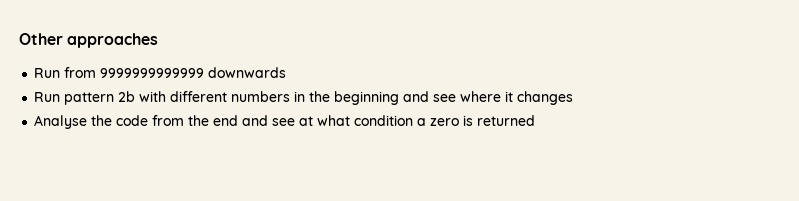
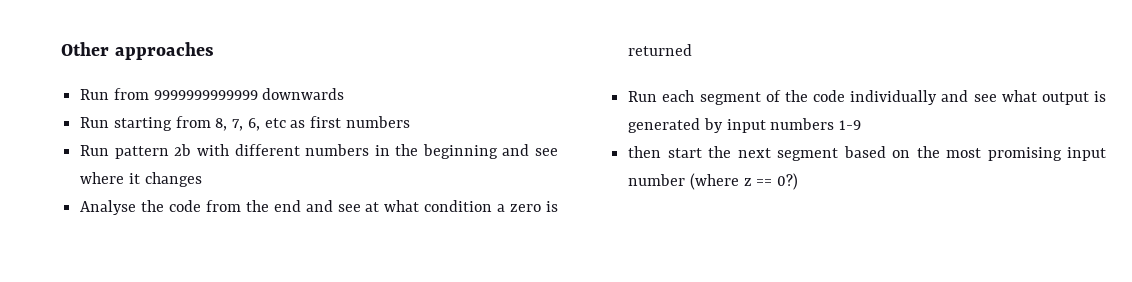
+ Run starting from 8, 7, 6, etc as first numbers
+ Run each segment of the code individually and see what output is generated by input numbers 1-9
+ then start the next segment based on the most promising input number (where z == 0?)

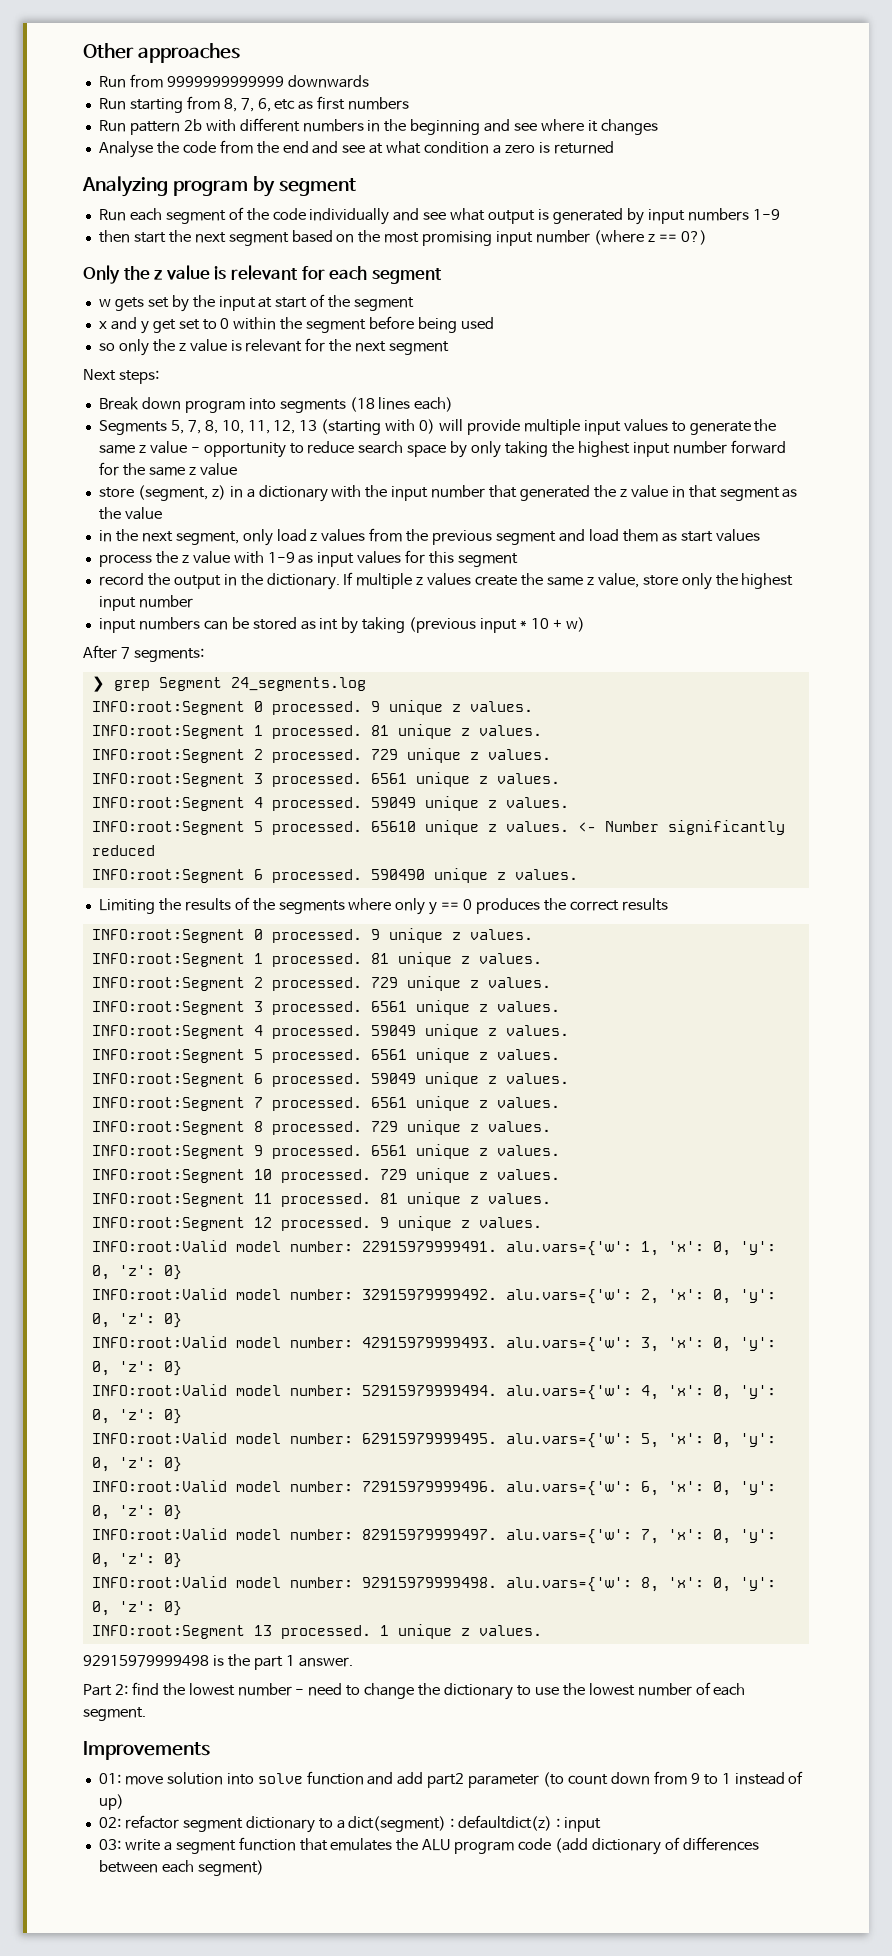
+ Analyzing program by segment
+ Only the z value is relevant for each segment
+ w gets set by the input at start of the segment
+ x and y get set to 0 within the segment before being used
+ so only the z value is relevant for the next segment
+ Next steps:
+ Break down program into segments (18 lines each)
+ Segments 5, 7, 8, 10, 11, 12, 13 (starting with 0) will provide multiple input values to generate the same z value - opportunity to reduce search space by only taking the highest input number forward for the same z value
+ store (segment, z) in a dictionary with the input number that generated the z value in that segment as the value
+ in the next segment, only load z values from the previous segment and load them as start values
+ process the z value with 1-9 as input values for this segment
+ record the output in the dictionary. If multiple z values create the same z value, store only the highest input number
+ input numbers can be stored as int by taking (previous input * 10 + w)
+ After 7 segments:
+ ❯ grep Segment 24_segments.log
+ INFO:root:Segment 0 processed. 9 unique z values.
+ INFO:root:Segment 1 processed. 81 unique z values.
+ INFO:root:Segment 2 processed. 729 unique z values.
+ INFO:root:Segment 3 processed. 6561 unique z values.
+ INFO:root:Segment 4 processed. 59049 unique z values.
+ INFO:root:Segment 5 processed. 65610 unique z values. <- Number significantly reduced
+ INFO:root:Segment 6 processed. 590490 unique z values.
+ Limiting the results of the segments where only y == 0 produces the correct results
+ INFO:root:Segment 0 processed. 9 unique z values.
+ INFO:root:Segment 1 processed. 81 unique z values.
+ INFO:root:Segment 2 processed. 729 unique z values.
+ INFO:root:Segment 3 processed. 6561 unique z values.
+ INFO:root:Segment 4 processed. 59049 unique z values.
+ INFO:root:Segment 5 processed. 6561 unique z values.
+ INFO:root:Segment 6 processed. 59049 unique z values.
+ INFO:root:Segment 7 processed. 6561 unique z values.
+ INFO:root:Segment 8 processed. 729 unique z values.
+ INFO:root:Segment 9 processed. 6561 unique z values.
+ INFO:root:Segment 10 processed. 729 unique z values.
+ INFO:root:Segment 11 processed. 81 unique z values.
+ INFO:root:Segment 12 processed. 9 unique z values.
+ INFO:root:Valid model number: 22915979999491. alu.vars={'w': 1, 'x': 0, 'y': 0, 'z': 0}
+ INFO:root:Valid model number: 32915979999492. alu.vars={'w': 2, 'x': 0, 'y': 0, 'z': 0}
+ INFO:root:Valid model number: 42915979999493. alu.vars={'w': 3, 'x': 0, 'y': 0, 'z': 0}
+ INFO:root:Valid model number: 52915979999494. alu.vars={'w': 4, 'x': 0, 'y': 0, 'z': 0}
+ INFO:root:Valid model number: 62915979999495. alu.vars={'w': 5, 'x': 0, 'y': 0, 'z': 0}
+ INFO:root:Valid model number: 72915979999496. alu.vars={'w': 6, 'x': 0, 'y': 0, 'z': 0}
+ INFO:root:Valid model number: 82915979999497. alu.vars={'w': 7, 'x': 0, 'y': 0, 'z': 0}
+ INFO:root:Valid model number: 92915979999498. alu.vars={'w': 8, 'x': 0, 'y': 0, 'z': 0}
+ INFO:root:Segment 13 processed. 1 unique z values.
+ 92915979999498 is the part 1 answer.
+ Part 2: find the lowest number - need to change the dictionary to use the lowest number of each segment.
+ Improvements
+ 01: move solution into solve function and add part2 parameter (to count down from 9 to 1 instead of up)
+ 02: refactor segment dictionary to a dict(segment) : defaultdict(z) : input
+ 03: write a segment function that emulates the ALU program code (add dictionary of differences between each segment)

